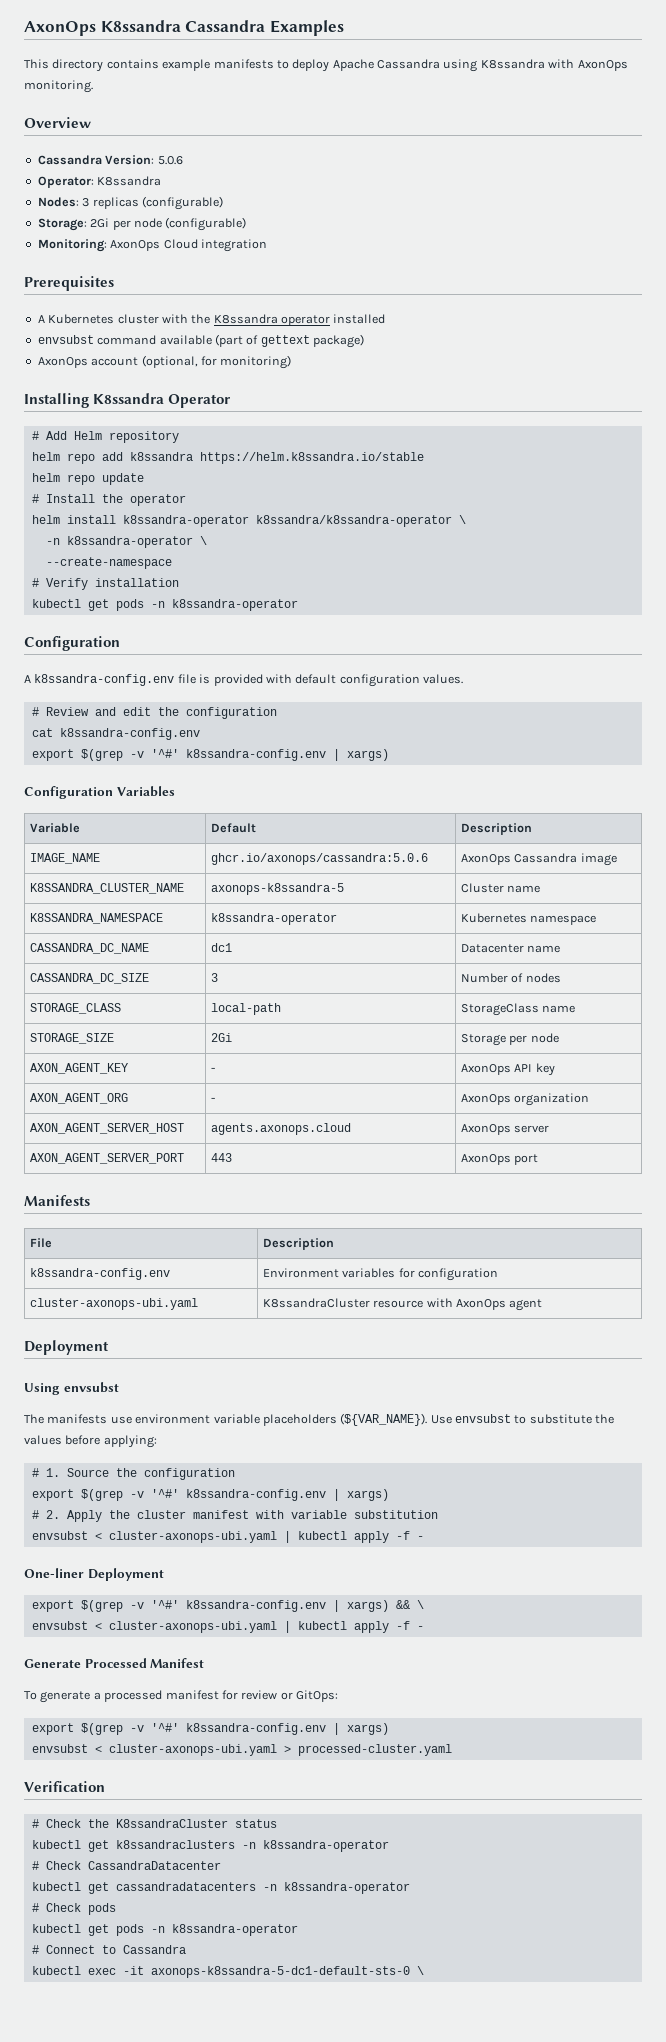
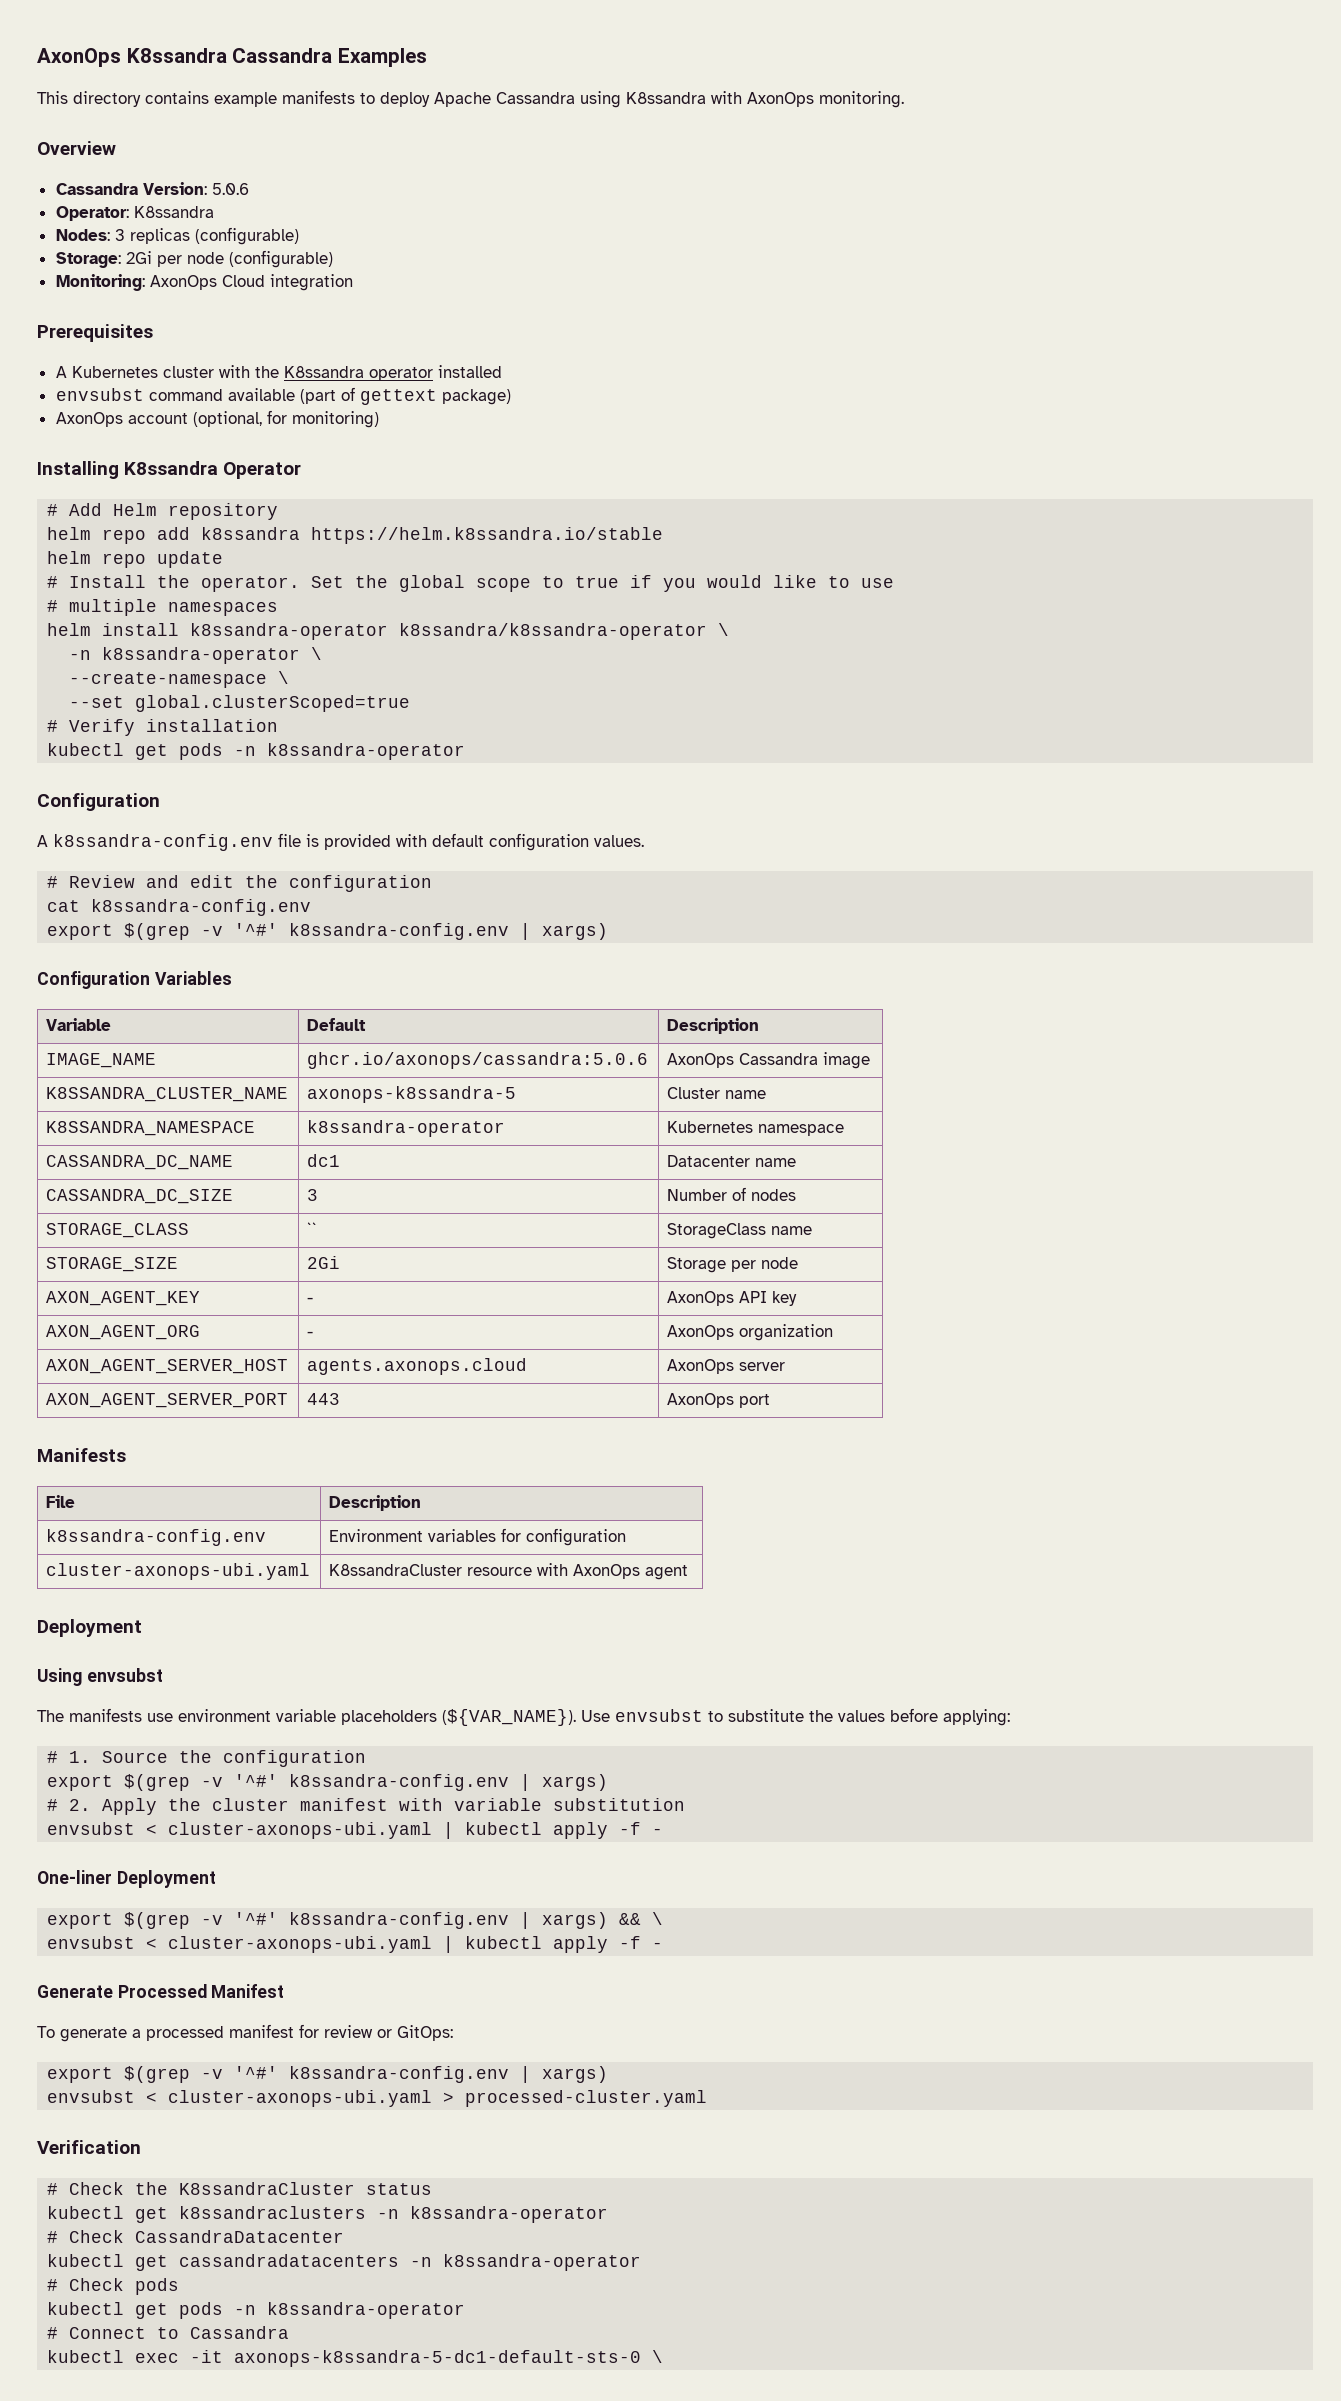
- # Install the operator
+ # Install the operator. Set the global scope to true if you would like to use
+ # multiple namespaces
- --create-namespace
+ --create-namespace \
+ --set global.clusterScoped=true
- STORAGE_CLASS | local-path | StorageClass name
+ STORAGE_CLASS | `` | StorageClass name

